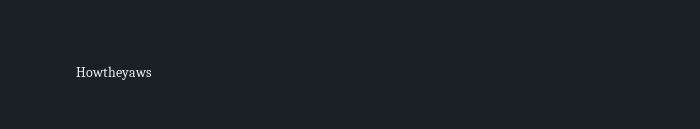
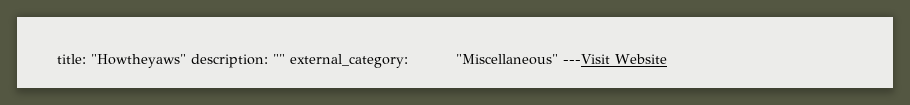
- Howtheyaws
+ title: "Howtheyaws" description: "" external_category: "Miscellaneous" ---Visit Website

